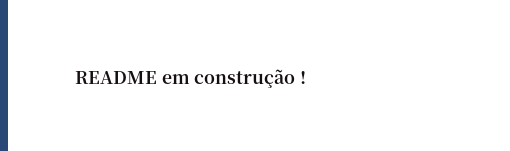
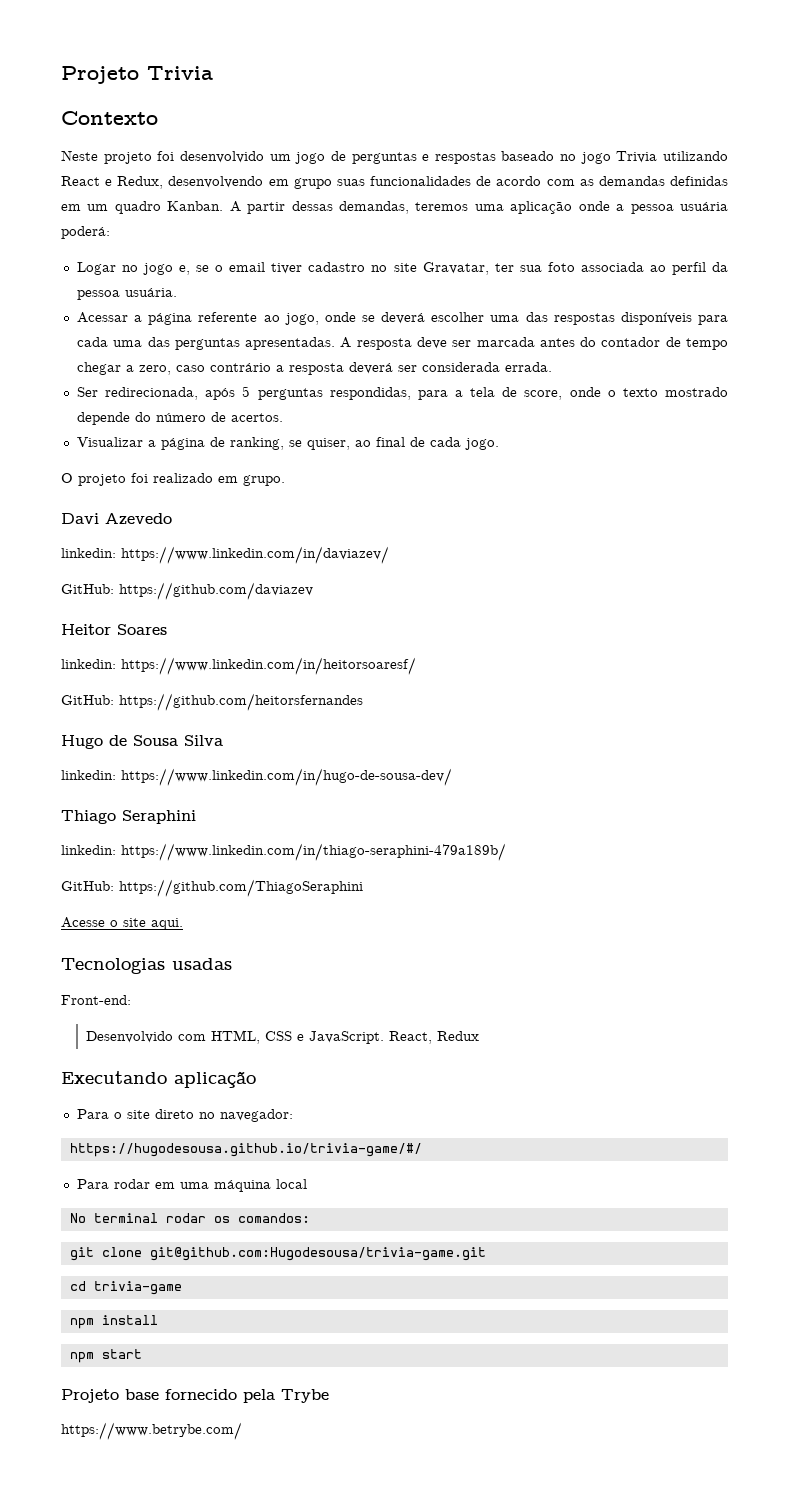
- README em construção !
+ Projeto Trivia
+ Contexto
+ Neste projeto foi desenvolvido um jogo de perguntas e respostas baseado no jogo Trivia utilizando React e Redux, desenvolvendo em grupo suas funcionalidades de acordo com as demandas definidas em um quadro Kanban. A partir dessas demandas, teremos uma aplicação onde a pessoa usuária poderá:
+ Logar no jogo e, se o email tiver cadastro no site Gravatar, ter sua foto associada ao perfil da pessoa usuária.
+ Acessar a página referente ao jogo, onde se deverá escolher uma das respostas disponíveis para cada uma das perguntas apresentadas. A resposta deve ser marcada antes do contador de tempo chegar a zero, caso contrário a resposta deverá ser considerada errada.
+ Ser redirecionada, após 5 perguntas respondidas, para a tela de score, onde o texto mostrado depende do número de acertos.
+ Visualizar a página de ranking, se quiser, ao final de cada jogo.
+ O projeto foi realizado em grupo.
+ Davi Azevedo
+ linkedin: https://www.linkedin.com/in/daviazev/
+ GitHub: https://github.com/daviazev
+ Heitor Soares
+ linkedin: https://www.linkedin.com/in/heitorsoaresf/
+ GitHub: https://github.com/heitorsfernandes
+ Hugo de Sousa Silva
+ linkedin: https://www.linkedin.com/in/hugo-de-sousa-dev/
+ Thiago Seraphini
+ linkedin: https://www.linkedin.com/in/thiago-seraphini-479a189b/
+ GitHub: https://github.com/ThiagoSeraphini
+ Acesse o site aqui.
+ Tecnologias usadas
+ Front-end:
+ Desenvolvido com HTML, CSS e JavaScript. React, Redux
+ Executando aplicação
+ Para o site direto no navegador:
+ https://hugodesousa.github.io/trivia-game/#/
+ Para rodar em uma máquina local
+ No terminal rodar os comandos:
+ git clone git@github.com:Hugodesousa/trivia-game.git
+ cd trivia-game
+ npm install
+ npm start
+ Projeto base fornecido pela Trybe
+ https://www.betrybe.com/

